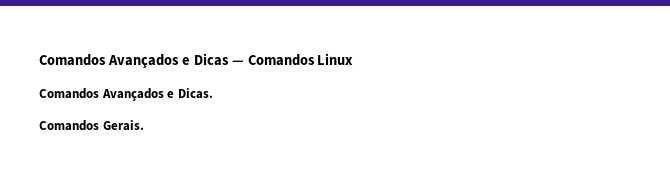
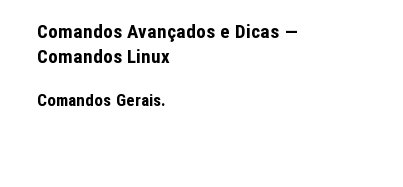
- Comandos Avançados e Dicas.

